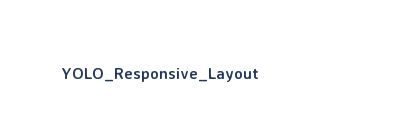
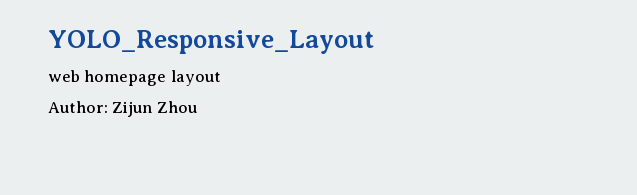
+ web homepage layout
+ Author: Zijun Zhou

